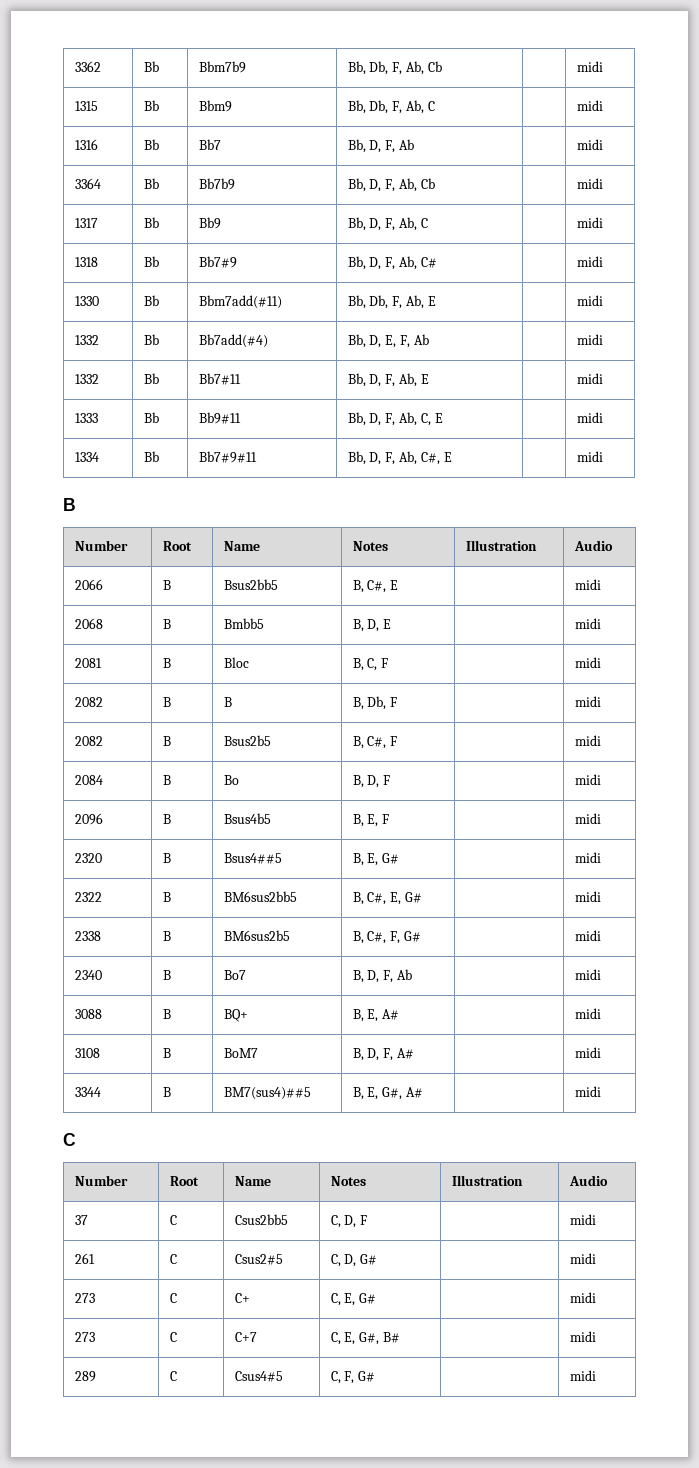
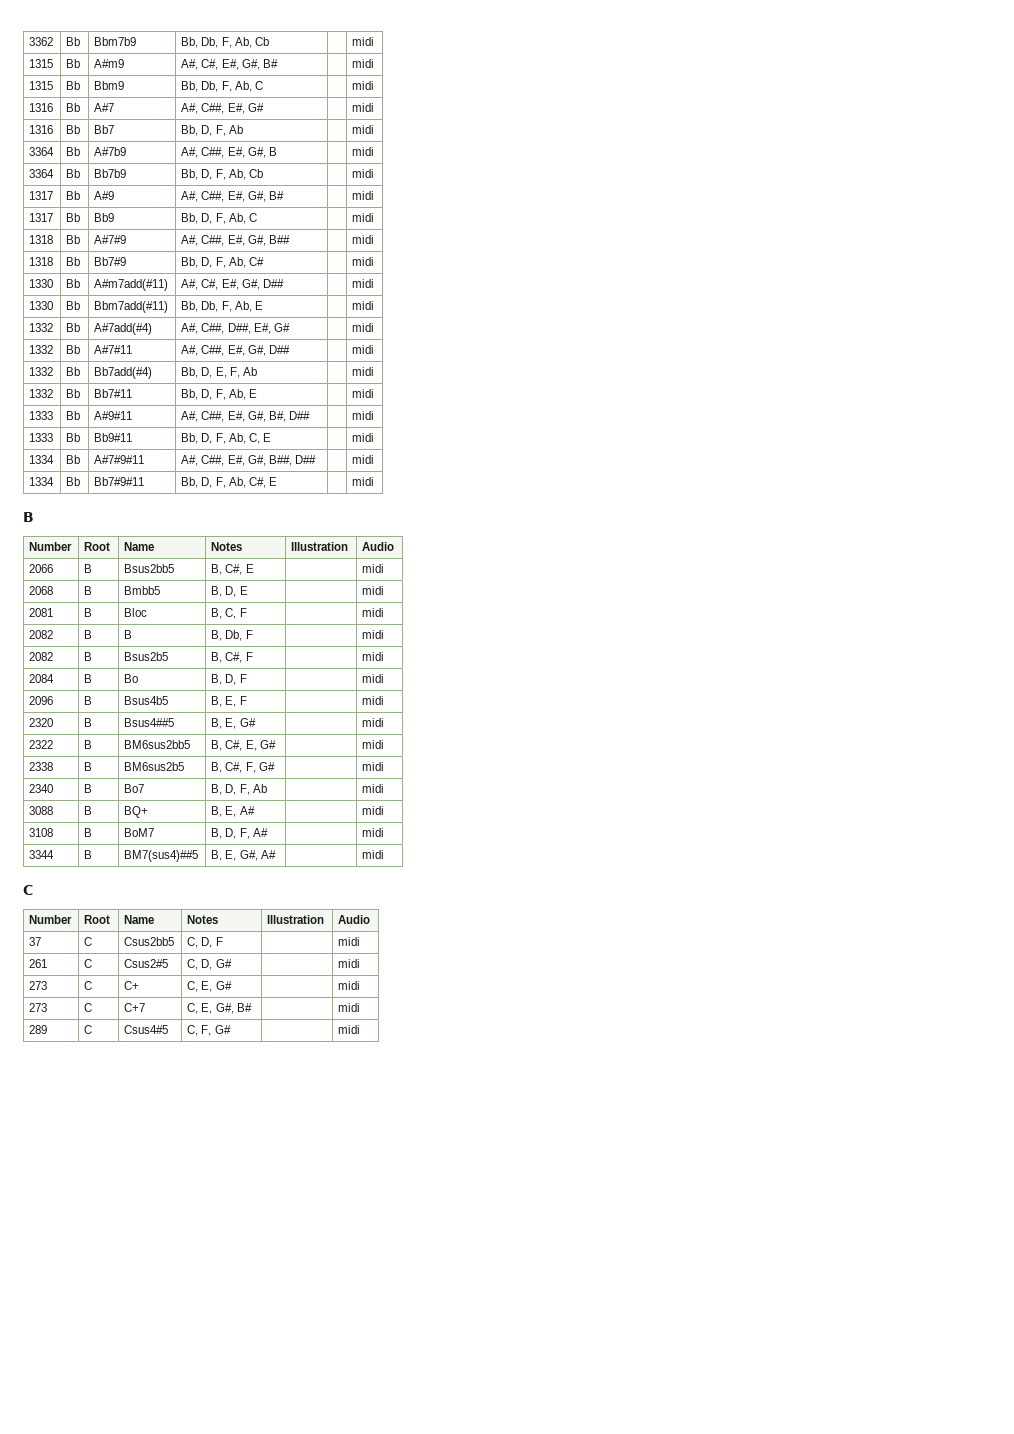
+ 1315 | Bb | A#m9 | A#, C#, E#, G#, B# | | midi
+ 1316 | Bb | A#7 | A#, C##, E#, G# | | midi
+ 3364 | Bb | A#7b9 | A#, C##, E#, G#, B | | midi
+ 1317 | Bb | A#9 | A#, C##, E#, G#, B# | | midi
+ 1318 | Bb | A#7#9 | A#, C##, E#, G#, B## | | midi
+ 1330 | Bb | A#m7add(#11) | A#, C#, E#, G#, D## | | midi
+ 1332 | Bb | A#7add(#4) | A#, C##, D##, E#, G# | | midi
+ 1332 | Bb | A#7#11 | A#, C##, E#, G#, D## | | midi
+ 1333 | Bb | A#9#11 | A#, C##, E#, G#, B#, D## | | midi
+ 1334 | Bb | A#7#9#11 | A#, C##, E#, G#, B##, D## | | midi

